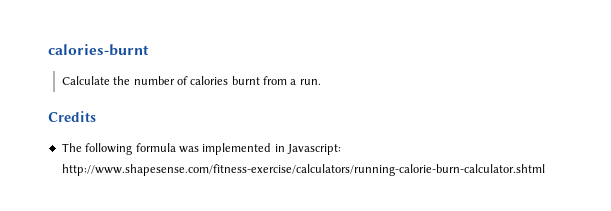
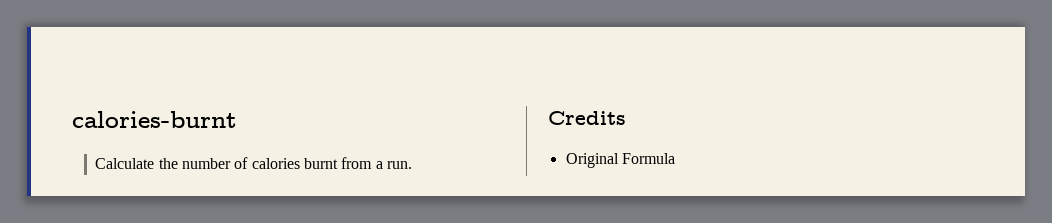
- The following formula was implemented in Javascript: http://www.shapesense.com/fitness-exercise/calculators/running-calorie-burn-calculator.shtml
+ Original Formula

